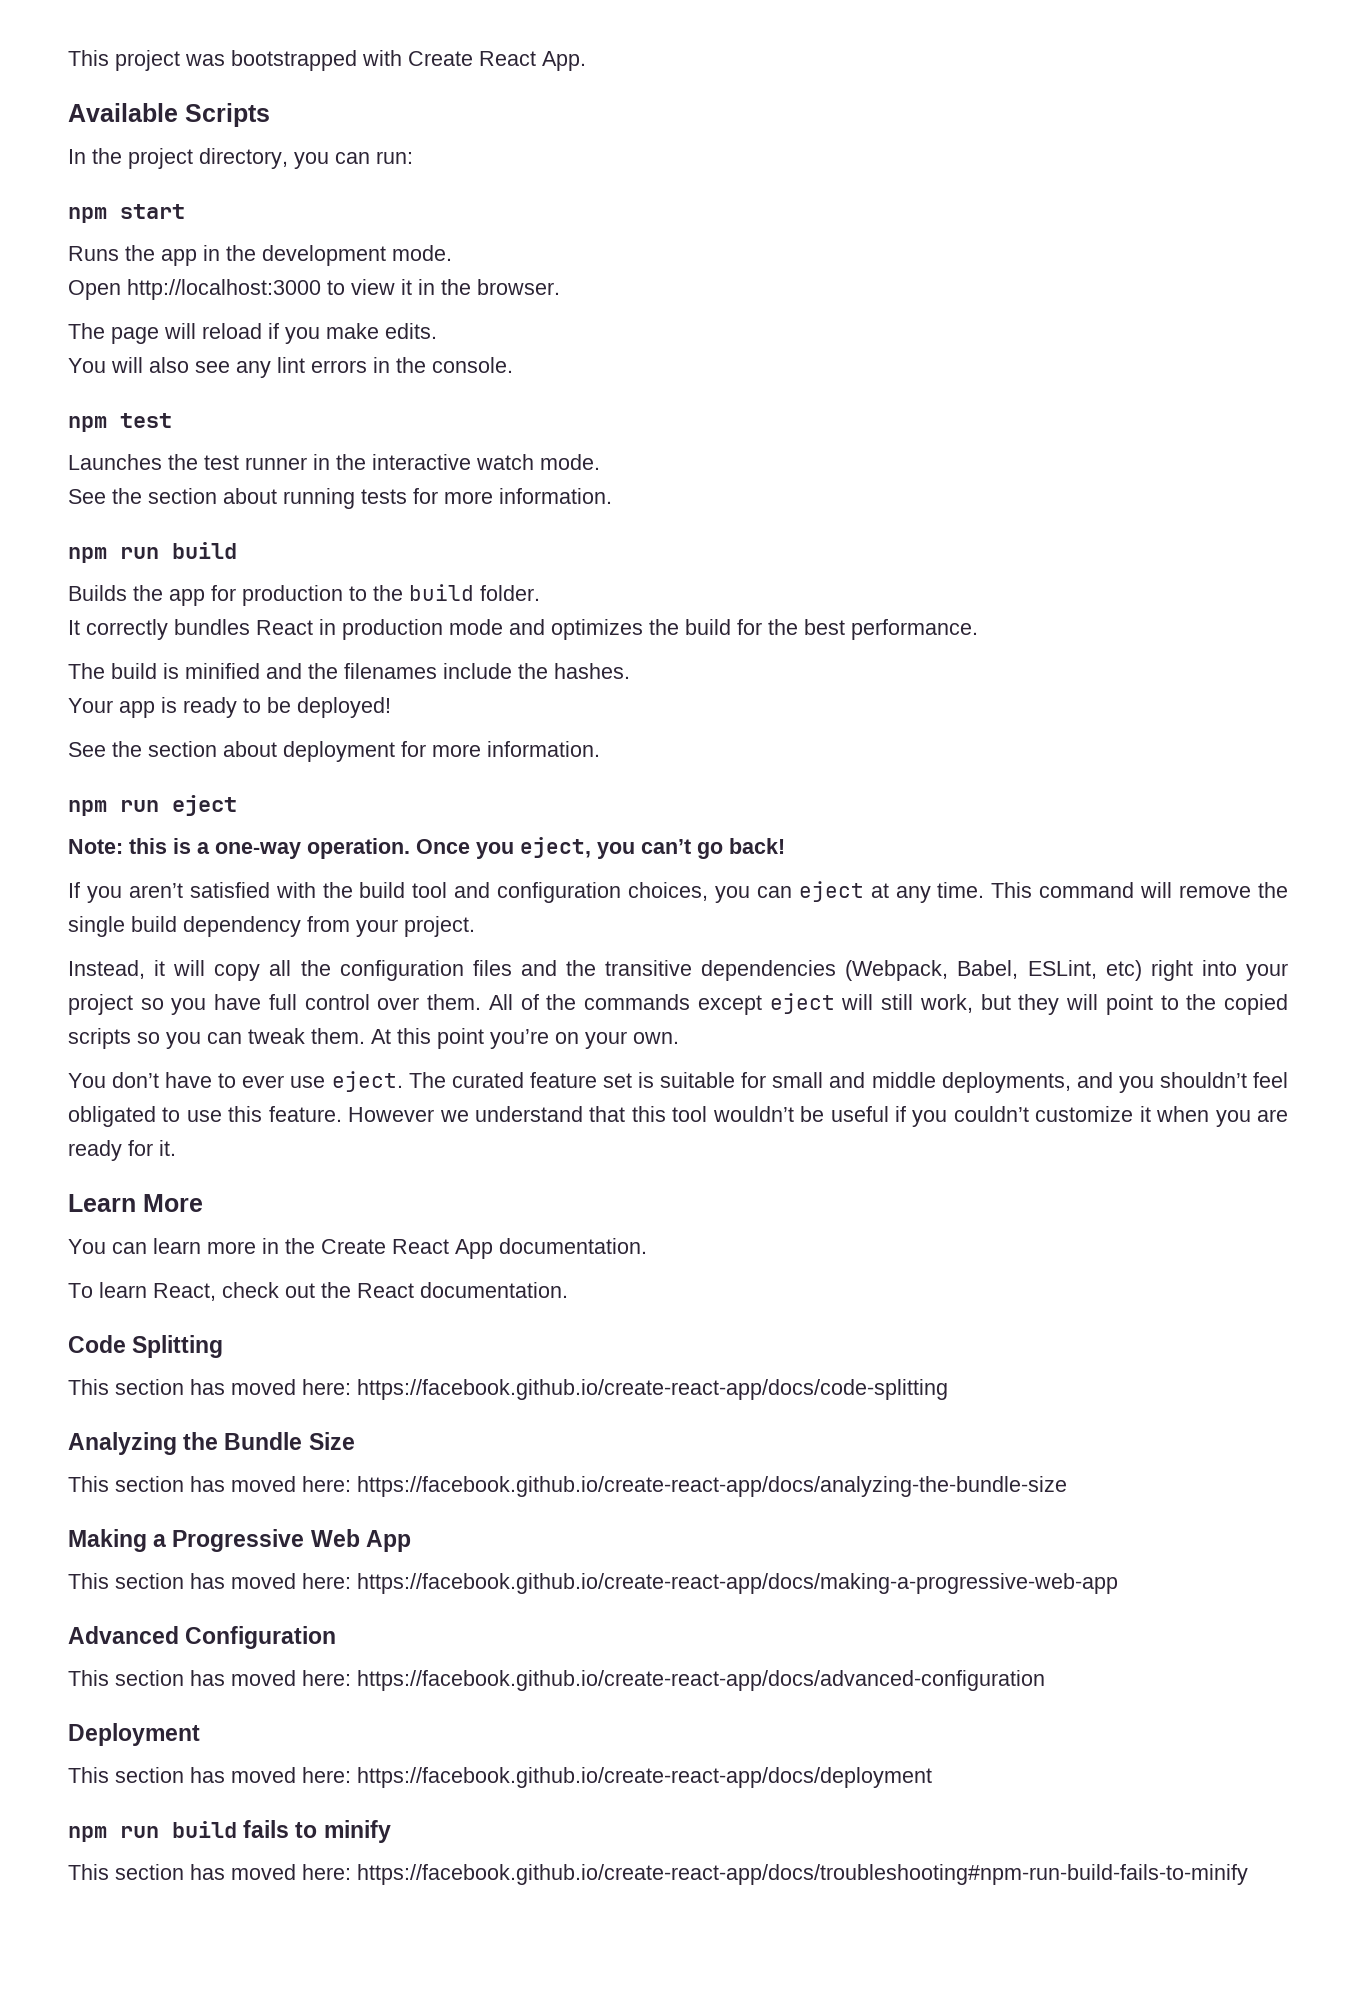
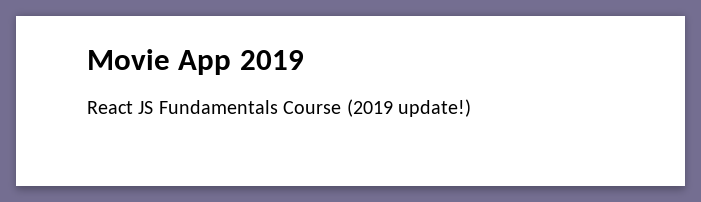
- This project was bootstrapped with Create React App.
- Available Scripts
- In the project directory, you can run:
- npm start
- Runs the app in the development mode.
- Open http://localhost:3000 to view it in the browser.
- The page will reload if you make edits.
- You will also see any lint errors in the console.
- npm test
- Launches the test runner in the interactive watch mode.
- See the section about running tests for more information.
- npm run build
- Builds the app for production to the build folder.
- It correctly bundles React in production mode and optimizes the build for the best performance.
- The build is minified and the filenames include the hashes.
- Your app is ready to be deployed!
- See the section about deployment for more information.
- npm run eject
- Note: this is a one-way operation. Once you eject, you can’t go back!
- If you aren’t satisfied with the build tool and configuration choices, you can eject at any time. This command will remove the single build dependency from your project.
- Instead, it will copy all the configuration files and the transitive dependencies (Webpack, Babel, ESLint, etc) right into your project so you have full control over them. All of the commands except eject will still work, but they will point to the copied scripts so you can tweak them. At this point you’re on your own.
- You don’t have to ever use eject. The curated feature set is suitable for small and middle deployments, and you shouldn’t feel obligated to use this feature. However we understand that this tool wouldn’t be useful if you couldn’t customize it when you are ready for it.
- Learn More
- You can learn more in the Create React App documentation.
- To learn React, check out the React documentation.
- Code Splitting
- This section has moved here: https://facebook.github.io/create-react-app/docs/code-splitting
- Analyzing the Bundle Size
- This section has moved here: https://facebook.github.io/create-react-app/docs/analyzing-the-bundle-size
- Making a Progressive Web App
- This section has moved here: https://facebook.github.io/create-react-app/docs/making-a-progressive-web-app
- Advanced Configuration
- This section has moved here: https://facebook.github.io/create-react-app/docs/advanced-configuration
- Deployment
- This section has moved here: https://facebook.github.io/create-react-app/docs/deployment
- npm run build fails to minify
- This section has moved here: https://facebook.github.io/create-react-app/docs/troubleshooting#npm-run-build-fails-to-minify
+ Movie App 2019
+ React JS Fundamentals Course (2019 update!)

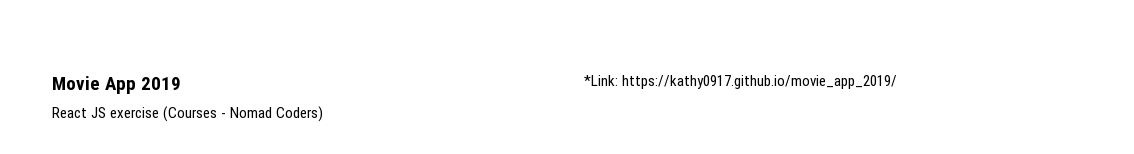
- React JS Fundamentals Course (2019 update!)
+ React JS exercise (Courses - Nomad Coders)
+ *Link: https://kathy0917.github.io/movie_app_2019/

